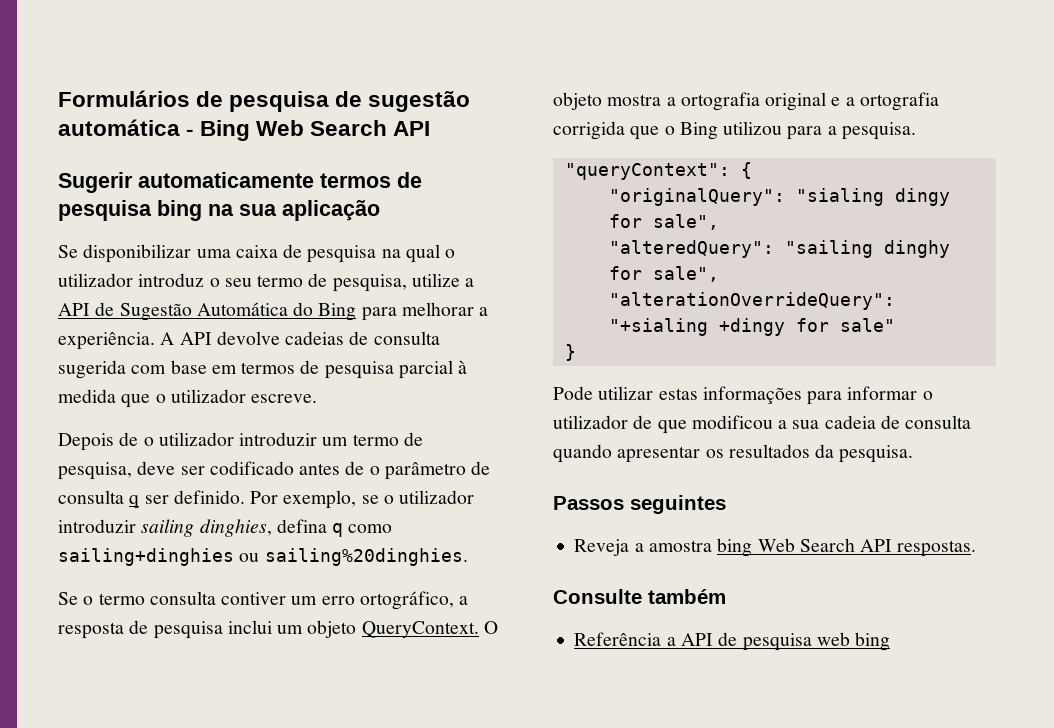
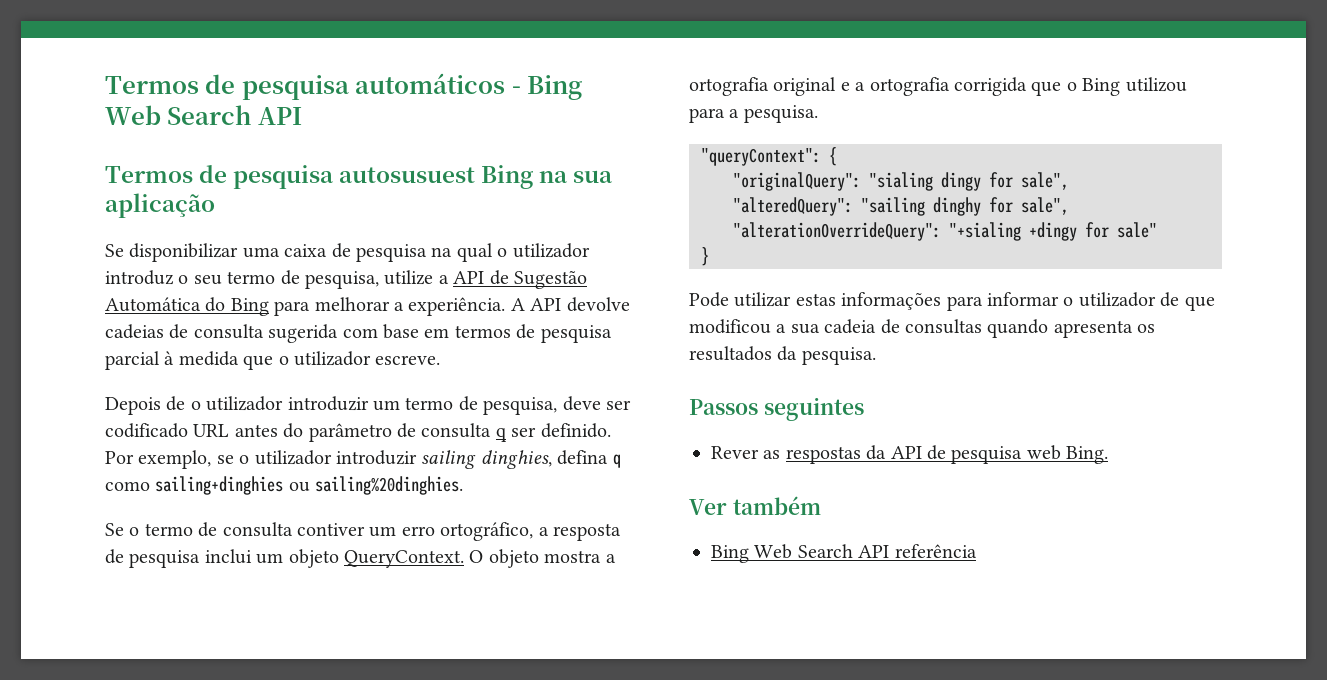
- Formulários de pesquisa de sugestão automática - Bing Web Search API
+ Termos de pesquisa automáticos - Bing Web Search API
- Sugerir automaticamente termos de pesquisa bing na sua aplicação
+ Termos de pesquisa autosusuest Bing na sua aplicação
- Depois de o utilizador introduzir um termo de pesquisa, deve ser codificado antes de o parâmetro de consulta q ser definido.
+ Depois de o utilizador introduzir um termo de pesquisa, deve ser codificado URL antes do parâmetro de consulta q ser definido.
- Se o termo consulta contiver um erro ortográfico, a resposta de pesquisa inclui um objeto QueryContext.
+ Se o termo de consulta contiver um erro ortográfico, a resposta de pesquisa inclui um objeto QueryContext.
- Pode utilizar estas informações para informar o utilizador de que modificou a sua cadeia de consulta quando apresentar os resultados da pesquisa.
+ Pode utilizar estas informações para informar o utilizador de que modificou a sua cadeia de consultas quando apresenta os resultados da pesquisa.
- Reveja a amostra bing Web Search API respostas.
- Consulte também
- Referência a API de pesquisa web bing
+ Rever as respostas da API de pesquisa web Bing.
+ Ver também
+ Bing Web Search API referência

